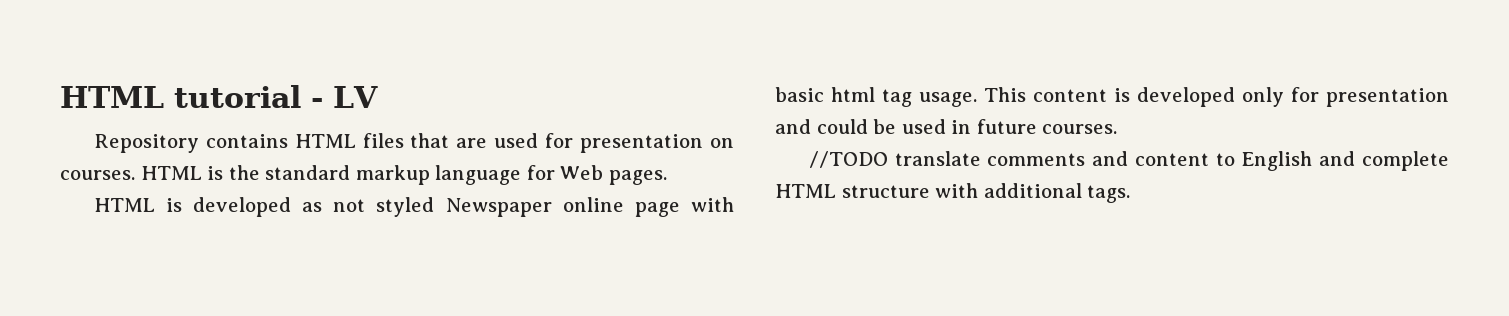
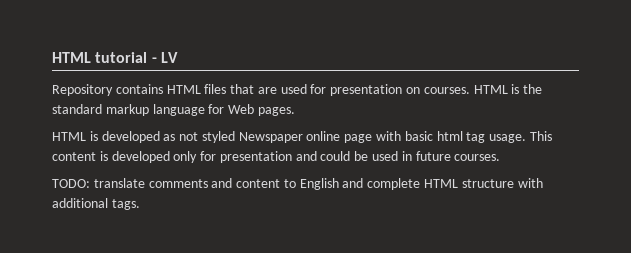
- //TODO translate comments and content to English and complete HTML structure with additional tags.
+ TODO: translate comments and content to English and complete HTML structure with additional tags.

